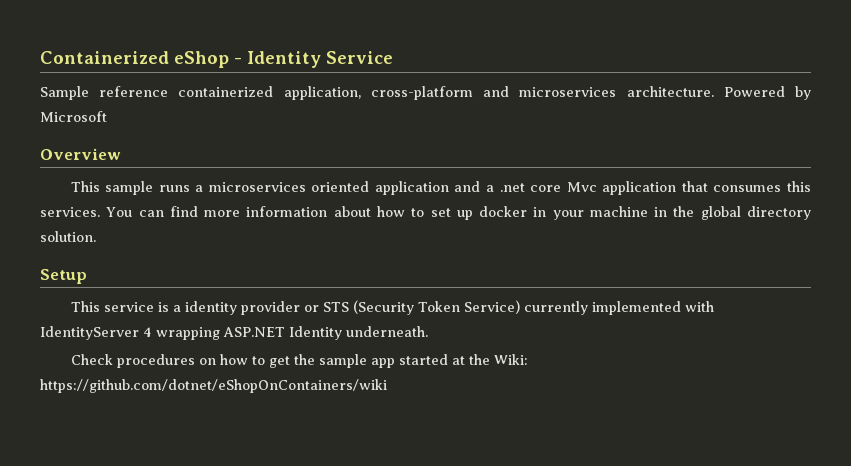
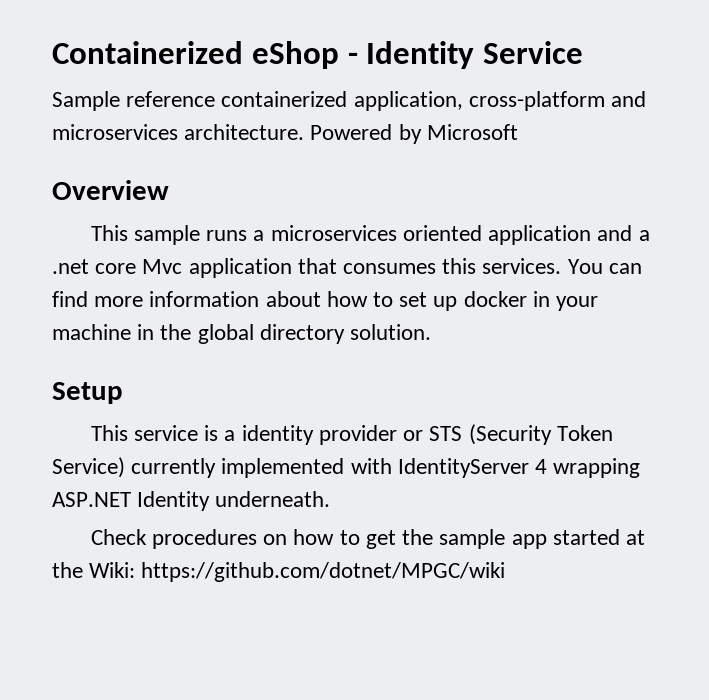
- Check procedures on how to get the sample app started at the Wiki: https://github.com/dotnet/eShopOnContainers/wiki
+ Check procedures on how to get the sample app started at the Wiki: https://github.com/dotnet/MPGC/wiki

